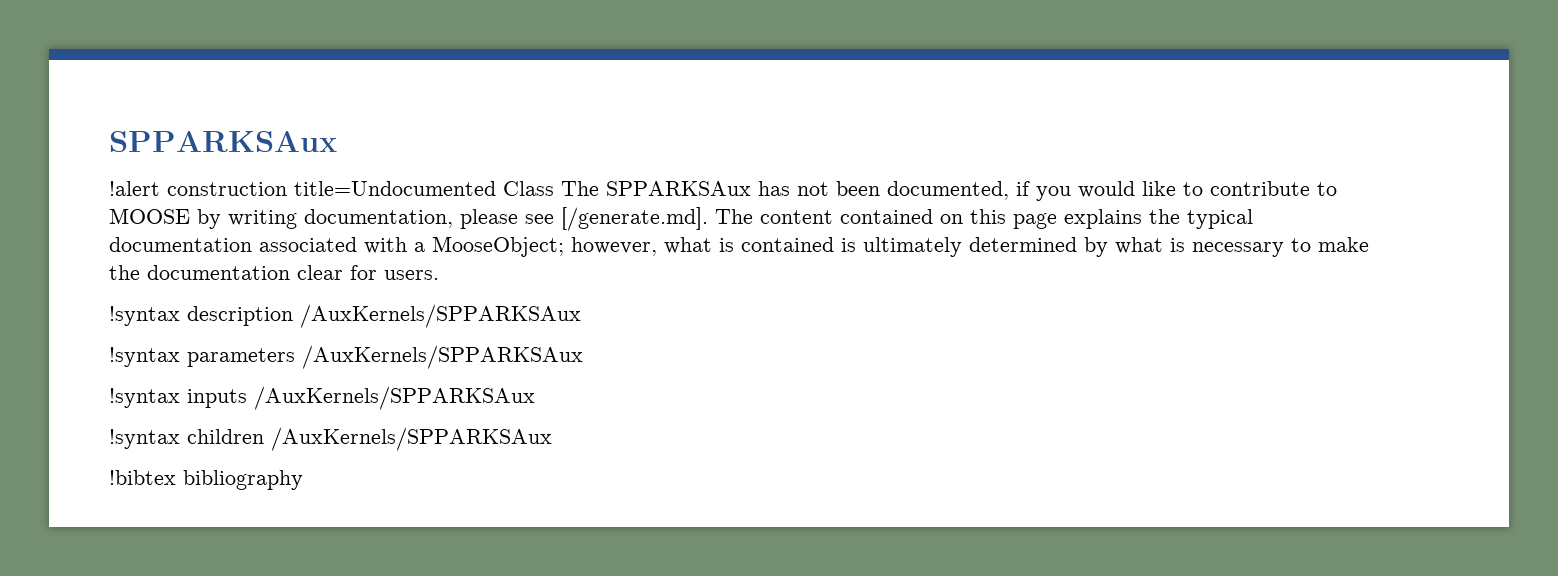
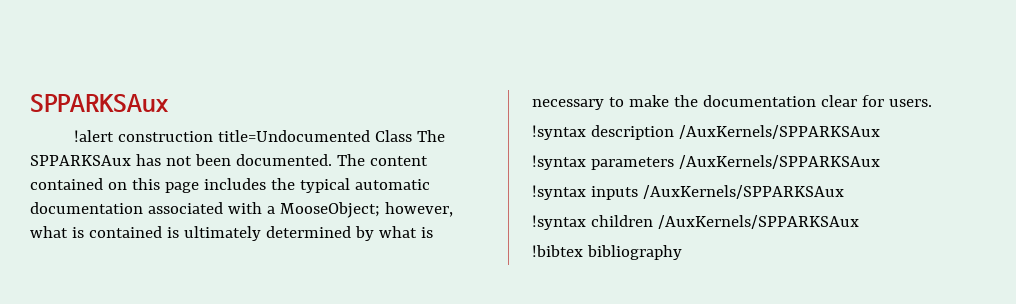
- !alert construction title=Undocumented Class The SPPARKSAux has not been documented, if you would like to contribute to MOOSE by writing documentation, please see [/generate.md]. The content contained on this page explains the typical documentation associated with a MooseObject; however, what is contained is ultimately determined by what is necessary to make the documentation clear for users.
+ !alert construction title=Undocumented Class The SPPARKSAux has not been documented. The content contained on this page includes the typical automatic documentation associated with a MooseObject; however, what is contained is ultimately determined by what is necessary to make the documentation clear for users.

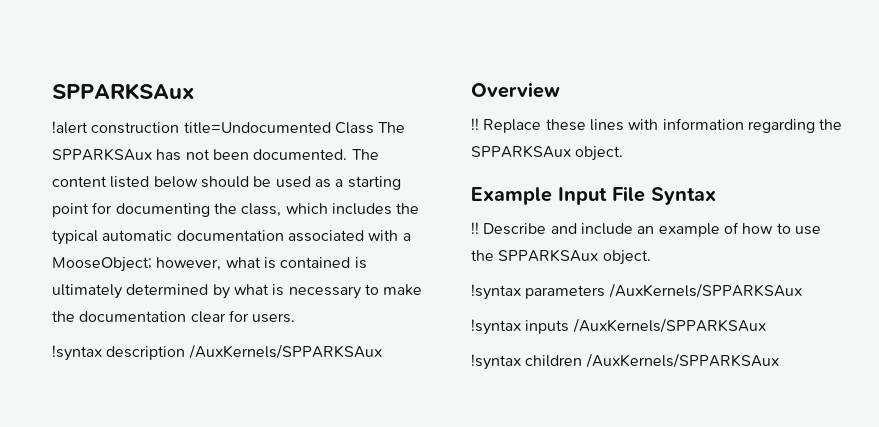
- The content contained on this page includes the typical automatic documentation associated with a MooseObject; however, what is contained is ultimately determined by what is necessary to make the documentation clear for users.
+ The content listed below should be used as a starting point for documenting the class, which includes the typical automatic documentation associated with a MooseObject; however, what is contained is ultimately determined by what is necessary to make the documentation clear for users.
+ Overview
+ !! Replace these lines with information regarding the SPPARKSAux object.
+ Example Input File Syntax
+ !! Describe and include an example of how to use the SPPARKSAux object.
- !bibtex bibliography

